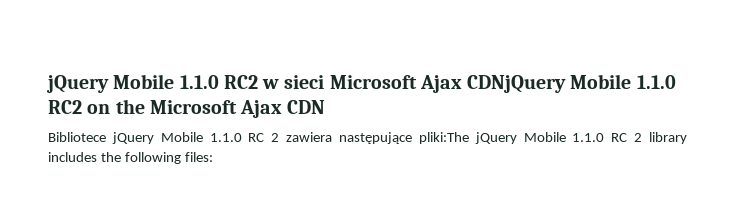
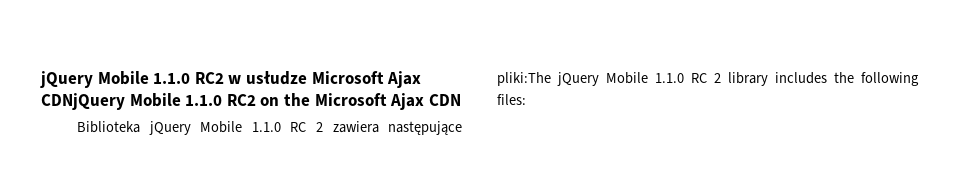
- jQuery Mobile 1.1.0 RC2 w sieci Microsoft Ajax CDNjQuery Mobile 1.1.0 RC2 on the Microsoft Ajax CDN
+ jQuery Mobile 1.1.0 RC2 w usłudze Microsoft Ajax CDNjQuery Mobile 1.1.0 RC2 on the Microsoft Ajax CDN
- Bibliotece jQuery Mobile 1.1.0 RC 2 zawiera następujące pliki:The jQuery Mobile 1.1.0 RC 2 library includes the following files:
+ Biblioteka jQuery Mobile 1.1.0 RC 2 zawiera następujące pliki:The jQuery Mobile 1.1.0 RC 2 library includes the following files:

